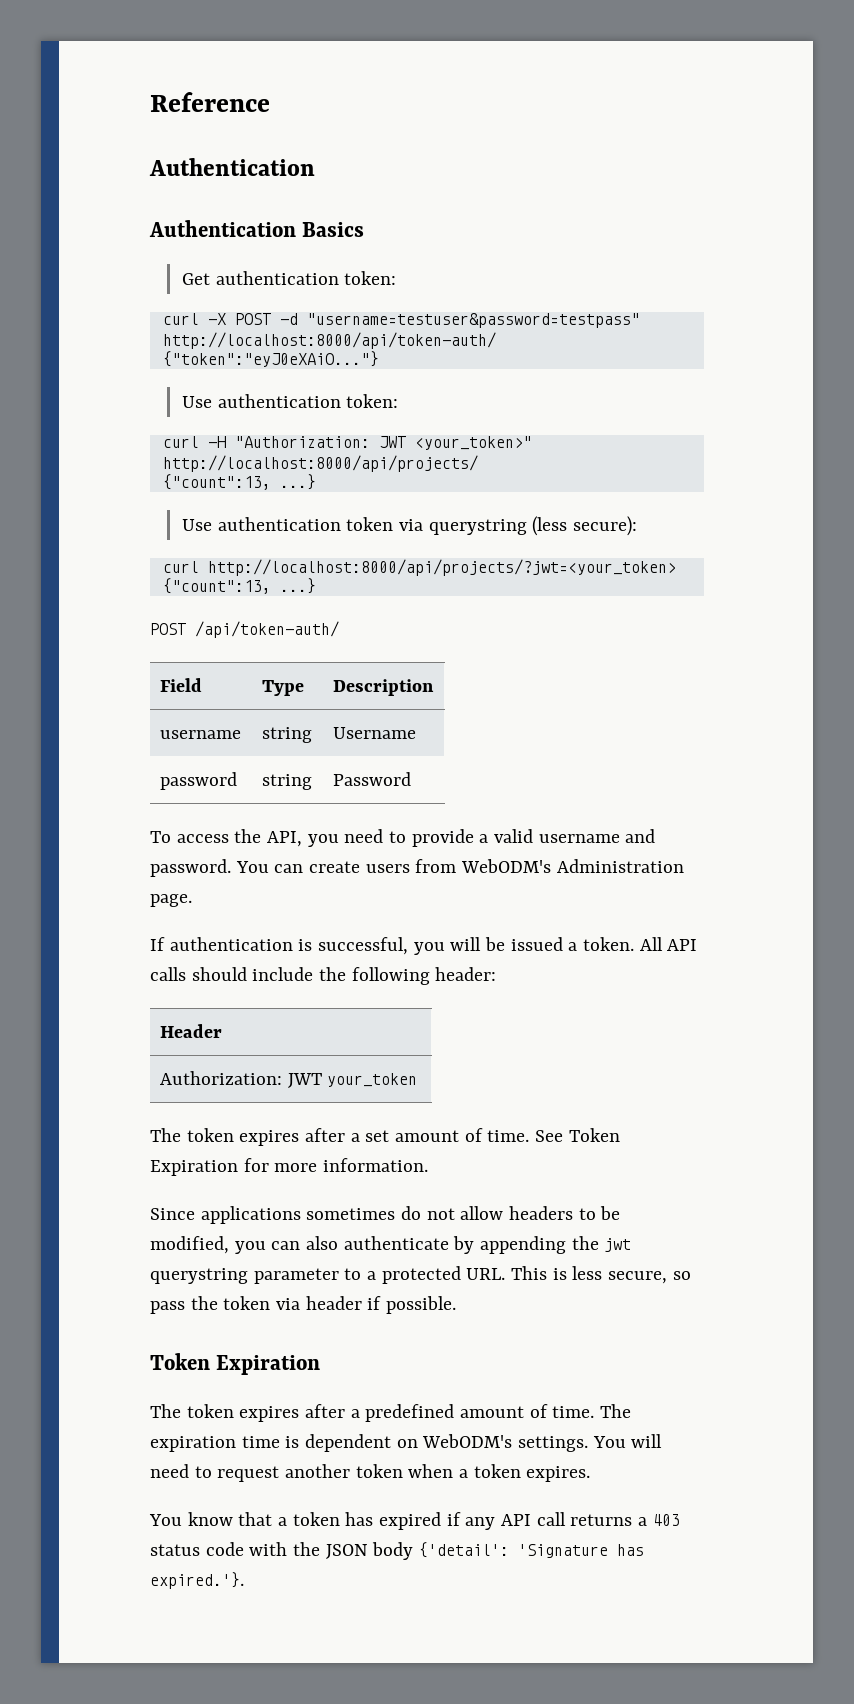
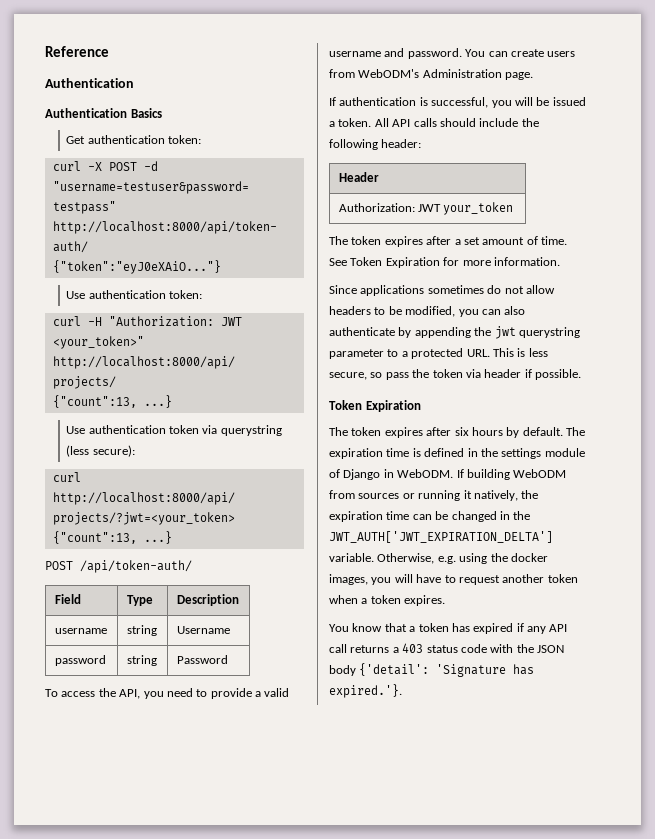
- The token expires after a predefined amount of time. The expiration time is dependent on WebODM's settings. You will need to request another token when a token expires.
+ The token expires after six hours by default. The expiration time is defined in the settings module of Django in WebODM. If building WebODM from sources or running it natively, the expiration time can be changed in the JWT_AUTH['JWT_EXPIRATION_DELTA'] variable. Otherwise, e.g. using the docker images, you will have to request another token when a token expires.

